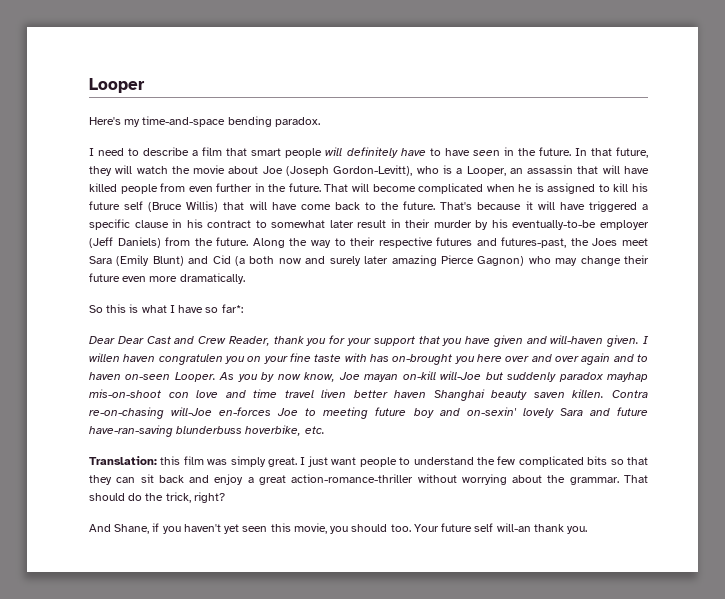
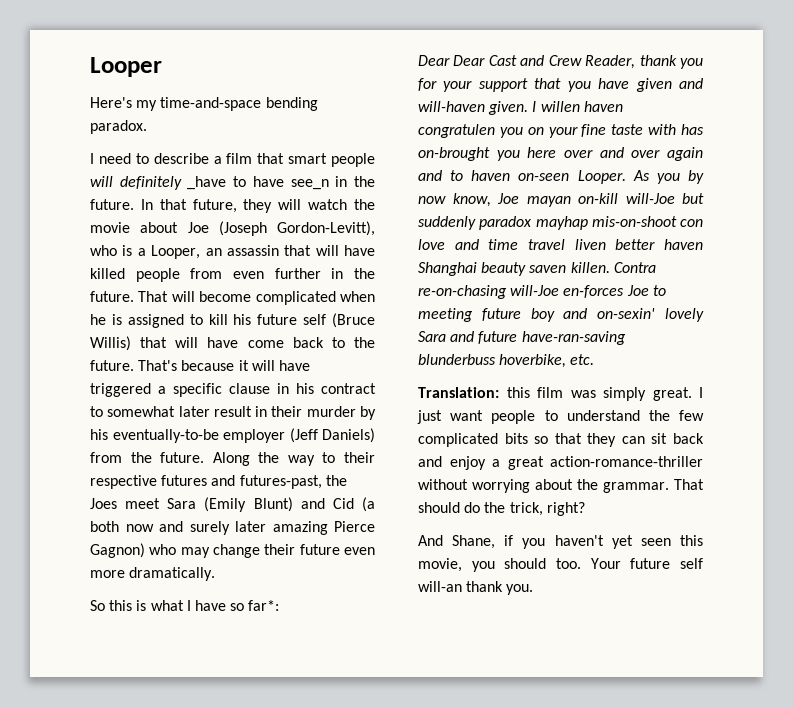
- I need to describe a film that smart people will definitely have to have seen in the future.
+ I need to describe a film that smart people will definitely _have to have see_n in the future.

